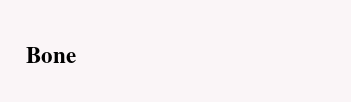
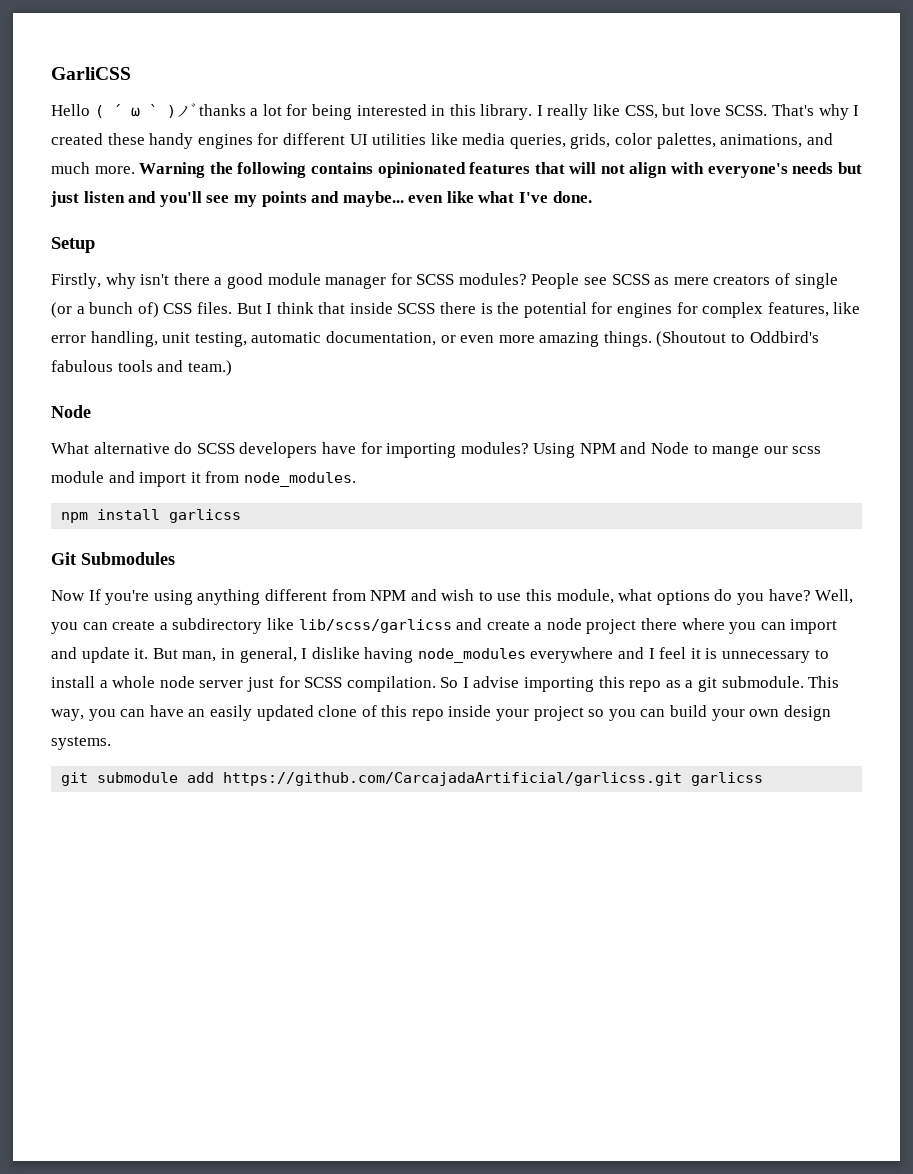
- Bone
+ GarliCSS
+ Hello ( ´ ω ` )ノﾞthanks a lot for being interested in this library. I really like CSS, but love SCSS. That's why I created these handy engines for different UI utilities like media queries, grids, color palettes, animations, and much more. Warning the following contains opinionated features that will not align with everyone's needs but just listen and you'll see my points and maybe... even like what I've done.
+ Setup
+ Firstly, why isn't there a good module manager for SCSS modules? People see SCSS as mere creators of single (or a bunch of) CSS files. But I think that inside SCSS there is the potential for engines for complex features, like error handling, unit testing, automatic documentation, or even more amazing things. (Shoutout to Oddbird's fabulous tools and team.)
+ Node
+ What alternative do SCSS developers have for importing modules? Using NPM and Node to mange our scss module and import it from node_modules.
+ npm install garlicss
+ Git Submodules
+ Now If you're using anything different from NPM and wish to use this module, what options do you have? Well, you can create a subdirectory like lib/scss/garlicss and create a node project there where you can import and update it. But man, in general, I dislike having node_modules everywhere and I feel it is unnecessary to install a whole node server just for SCSS compilation. So I advise importing this repo as a git submodule. This way, you can have an easily updated clone of this repo inside your project so you can build your own design systems.
+ git submodule add https://github.com/CarcajadaArtificial/garlicss.git garlicss

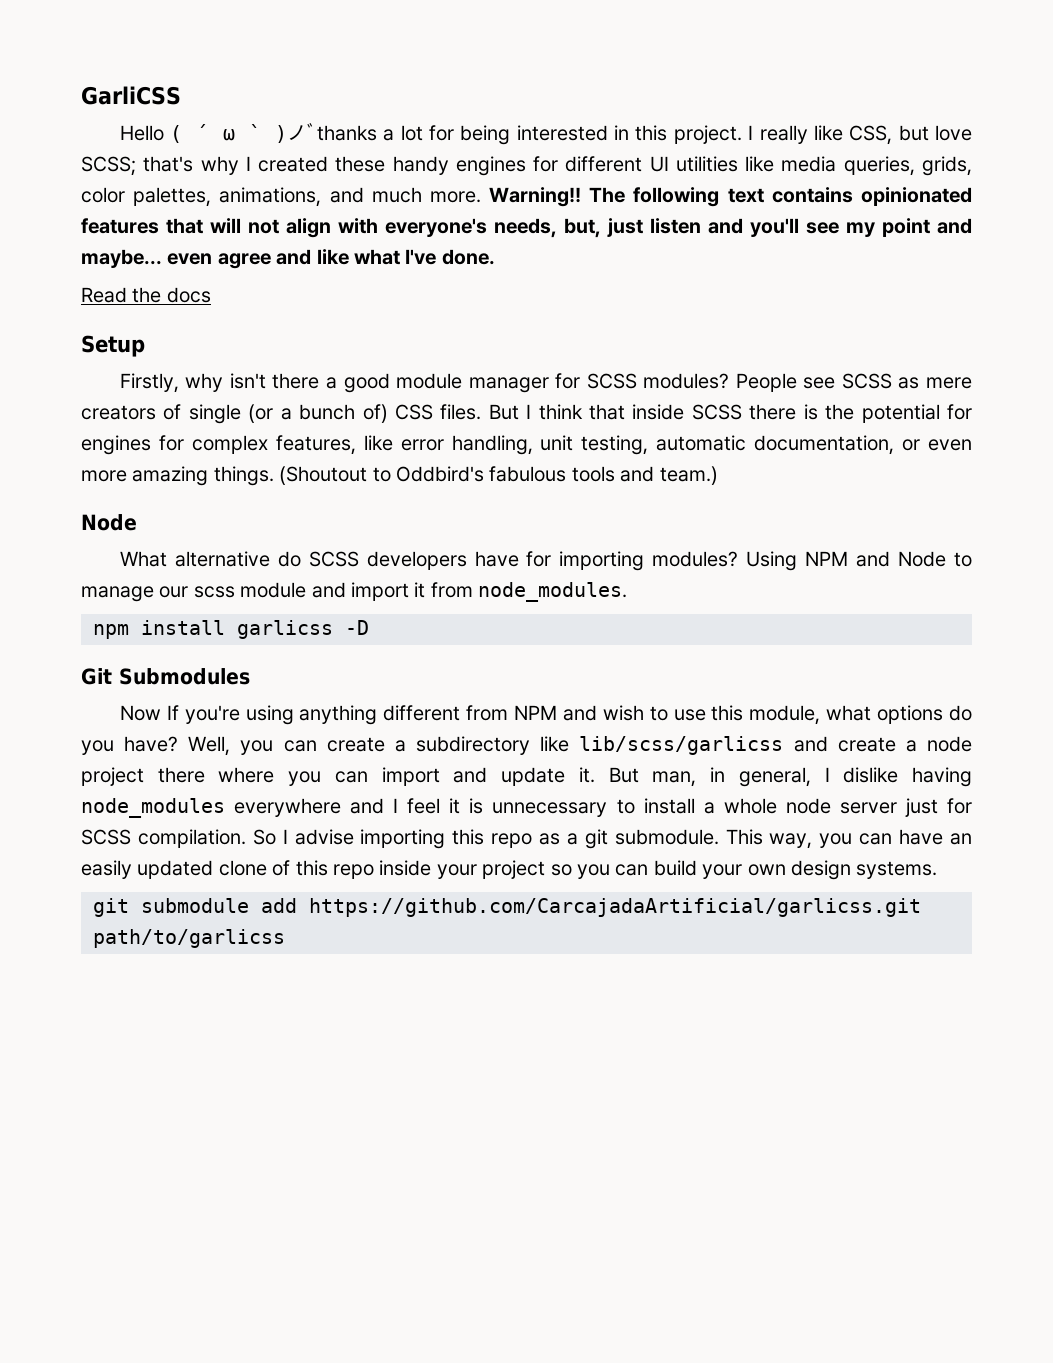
- Hello ( ´ ω ` )ノﾞthanks a lot for being interested in this library.
+ Hello ( ´ ω ` )ノﾞthanks a lot for being interested in this project.
- I really like CSS, but love SCSS. That's why I created these handy engines for different UI utilities like media queries, grids, color palettes, animations, and much more.
+ I really like CSS, but love SCSS; that's why I created these handy engines for different UI utilities like media queries, grids, color palettes, animations, and much more.
- Warning the following contains opinionated features that will not align with everyone's needs but just listen and you'll see my points and maybe... even like what I've done.
+ Warning!! The following text contains opinionated features that will not align with everyone's needs, but, just listen and you'll see my point and maybe... even agree and like what I've done.
+ Read the docs
- Using NPM and Node to mange our scss module and import it from node_modules.
+ Using NPM and Node to manage our scss module and import it from node_modules.
- npm install garlicss
+ npm install garlicss -D
- git submodule add https://github.com/CarcajadaArtificial/garlicss.git garlicss
+ git submodule add https://github.com/CarcajadaArtificial/garlicss.git path/to/garlicss

